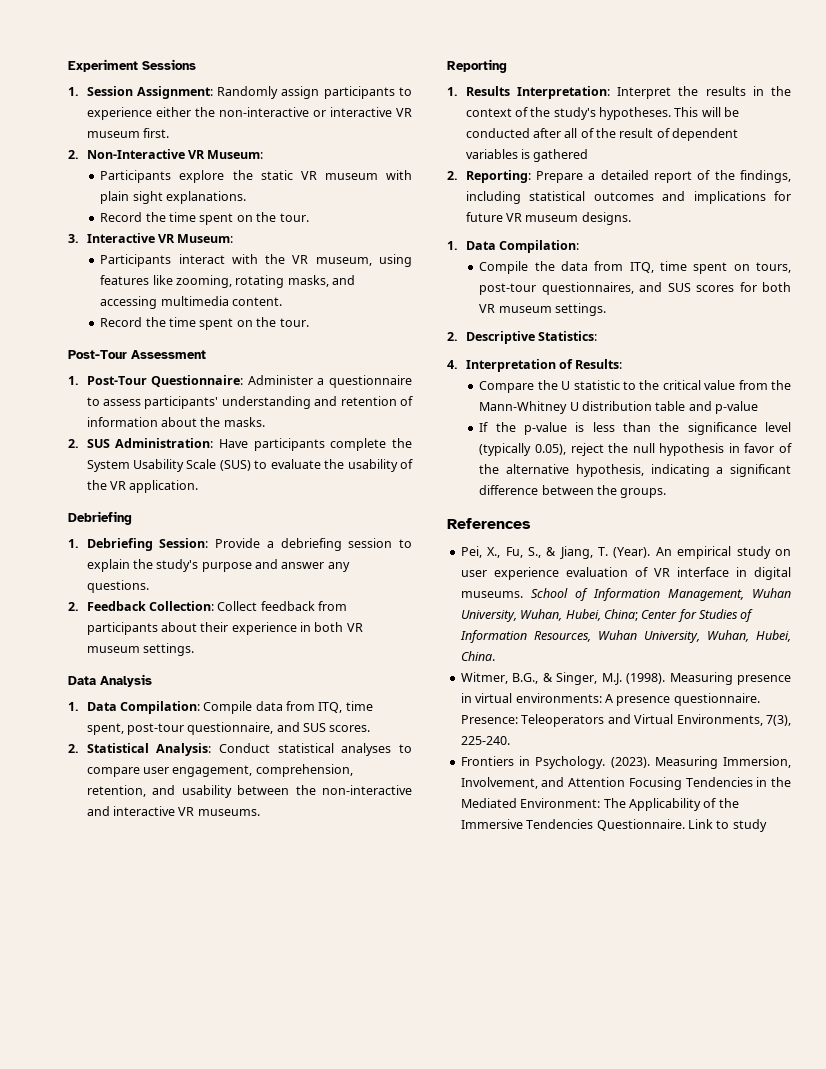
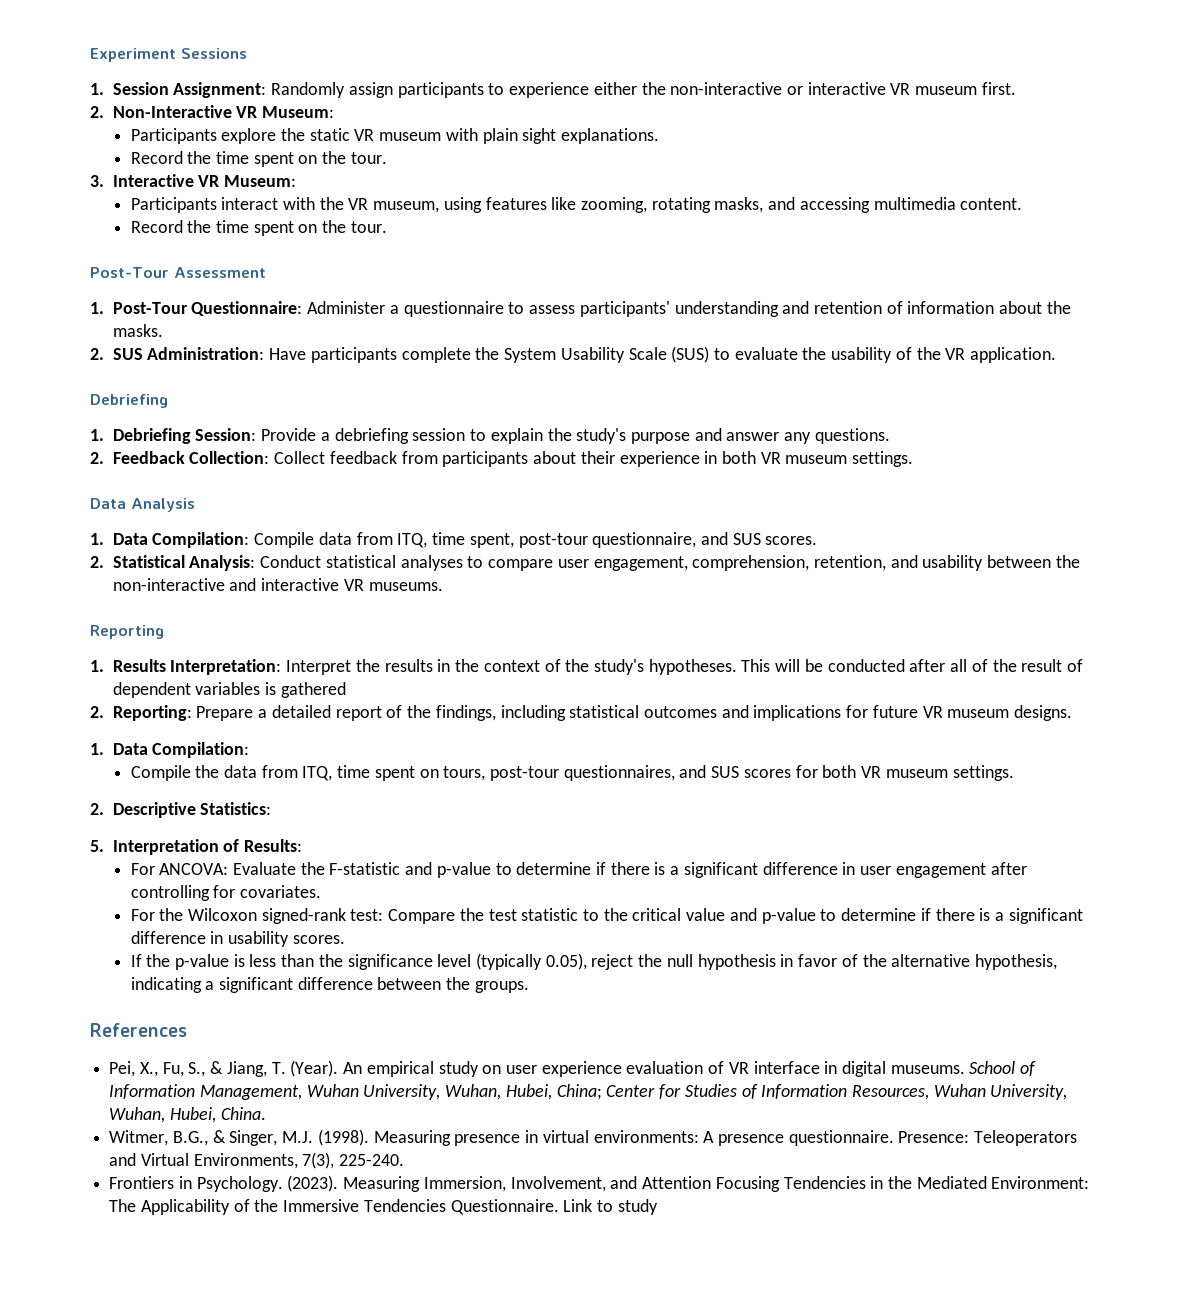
- 4. Interpretation of Results:
+ 5. Interpretation of Results:
- Compare the U statistic to the critical value from the Mann-Whitney U distribution table and p-value
+ For ANCOVA: Evaluate the F-statistic and p-value to determine if there is a significant difference in user engagement after controlling for covariates.
+ For the Wilcoxon signed-rank test: Compare the test statistic to the critical value and p-value to determine if there is a significant difference in usability scores.

